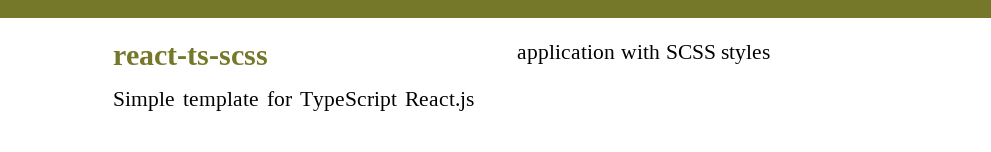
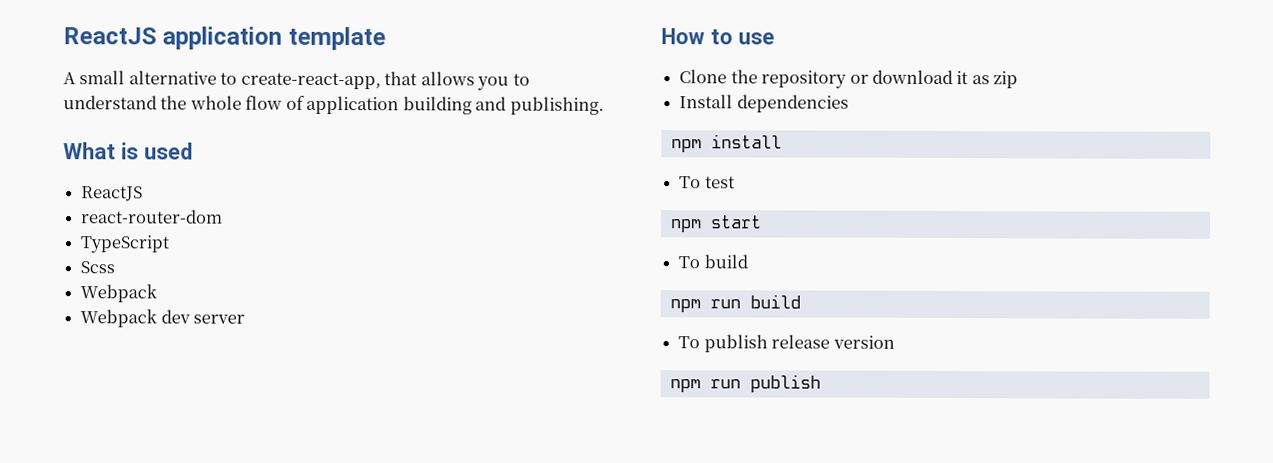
- react-ts-scss
- Simple template for TypeScript React.js application with SCSS styles
+ ReactJS application template
+ A small alternative to create-react-app, that allows you to understand the whole flow of application building and publishing.
+ What is used
+ ReactJS
+ react-router-dom
+ TypeScript
+ Scss
+ Webpack
+ Webpack dev server
+ How to use
+ Clone the repository or download it as zip
+ Install dependencies
+ npm install
+ To test
+ npm start
+ To build
+ npm run build
+ To publish release version
+ npm run publish

